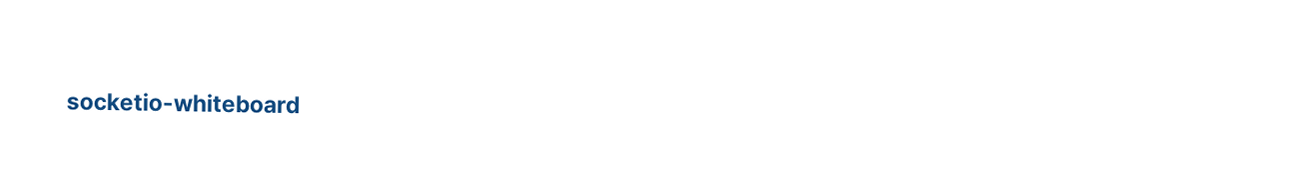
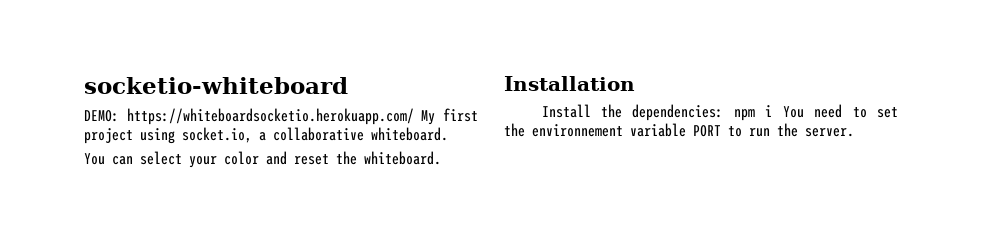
+ DEMO: https://whiteboardsocketio.herokuapp.com/ My first project using socket.io, a collaborative whiteboard.
+ You can select your color and reset the whiteboard.
+ Installation
+ Install the dependencies: npm i You need to set the environnement variable PORT to run the server.

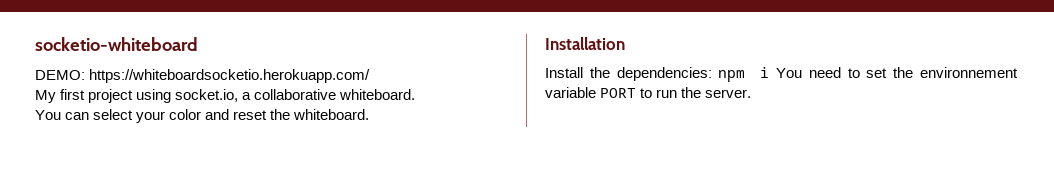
- DEMO: https://whiteboardsocketio.herokuapp.com/ My first project using socket.io, a collaborative whiteboard.
+ DEMO: https://whiteboardsocketio.herokuapp.com/
+ My first project using socket.io, a collaborative whiteboard.

